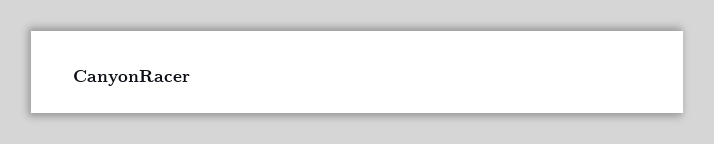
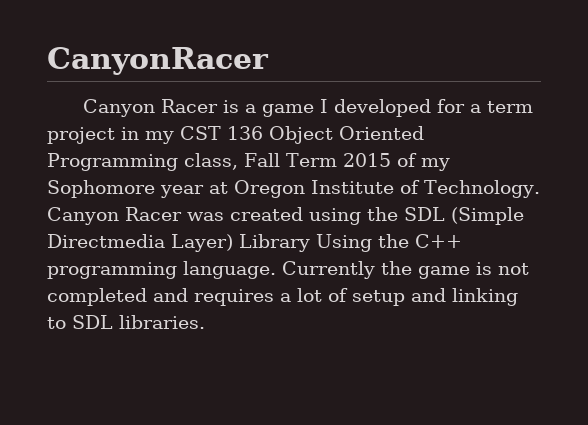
+ Canyon Racer is a game I developed for a term project in my CST 136 Object Oriented Programming class, Fall Term 2015 of my Sophomore year at Oregon Institute of Technology. Canyon Racer was created using the SDL (Simple Directmedia Layer) Library Using the C++ programming language. Currently the game is not completed and requires a lot of setup and linking to SDL libraries.

